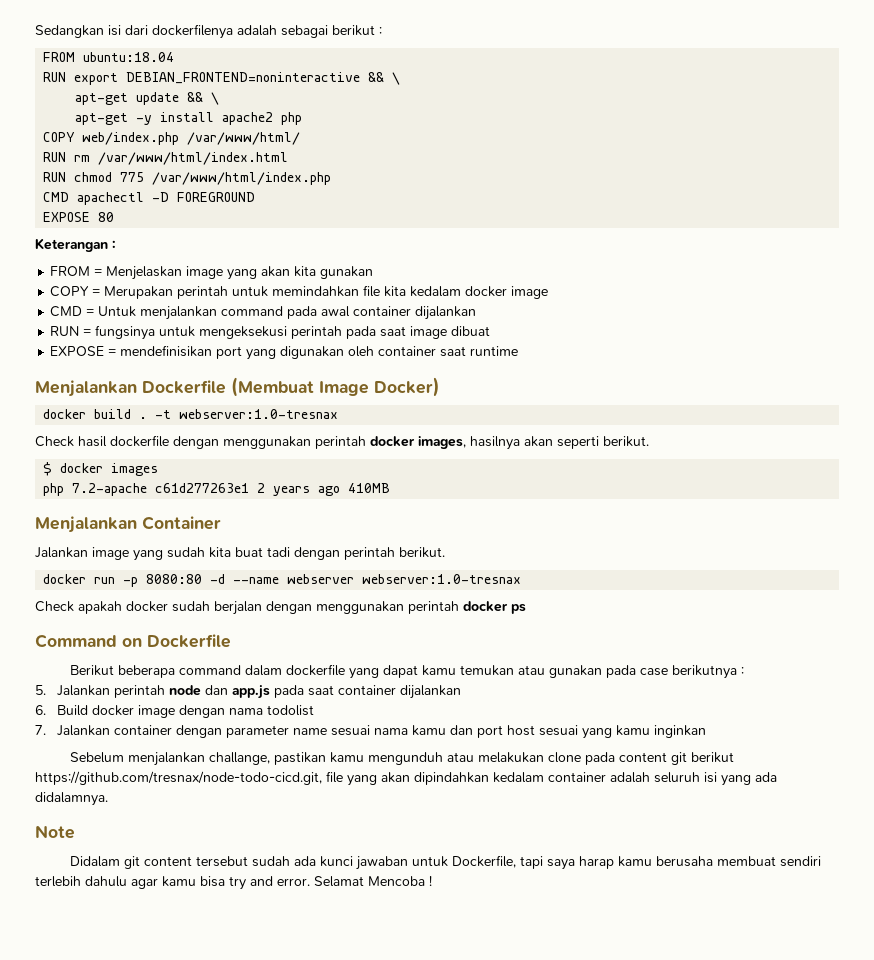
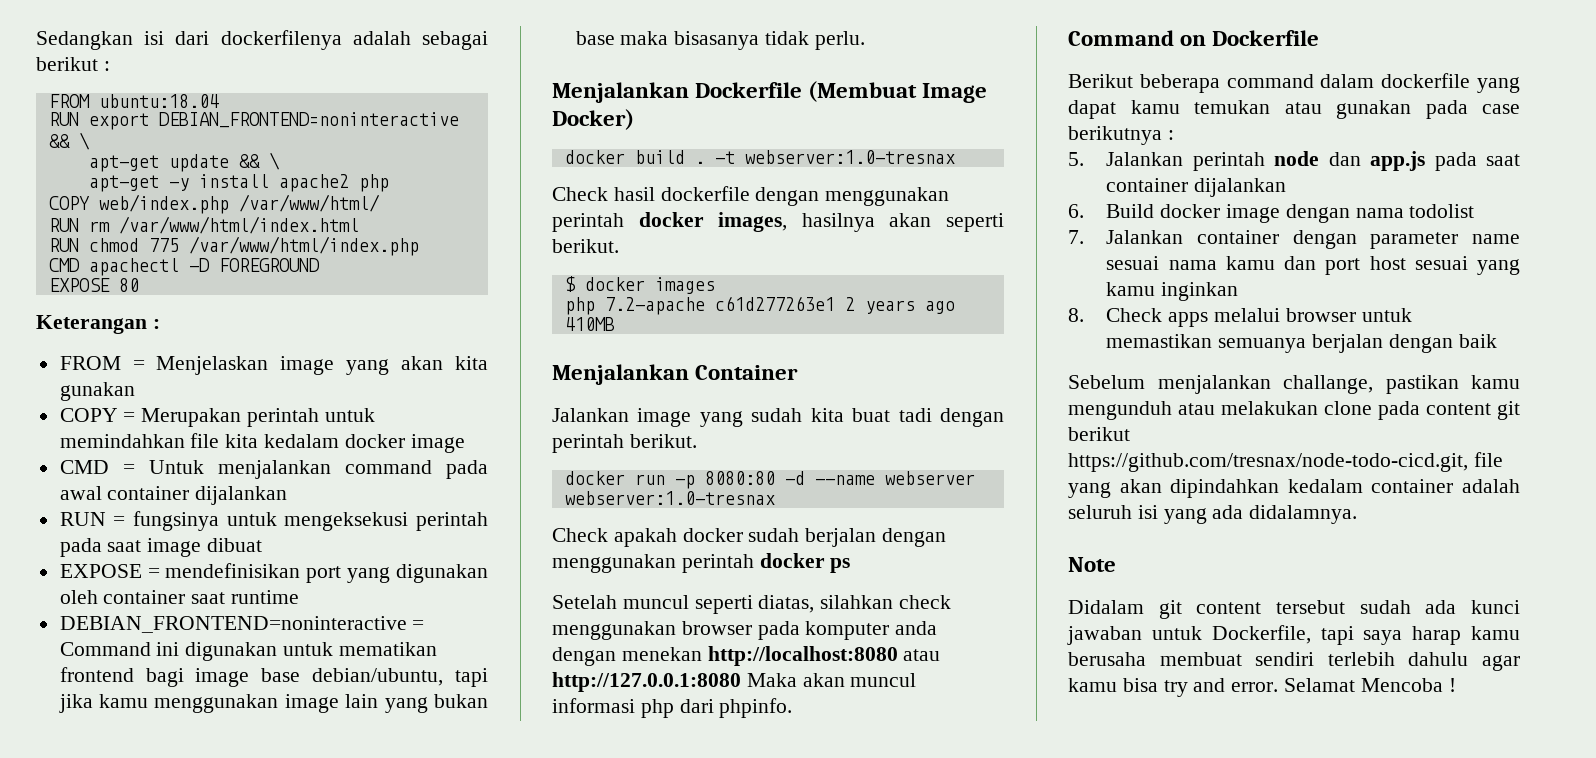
+ DEBIAN_FRONTEND=noninteractive = Command ini digunakan untuk mematikan frontend bagi image base debian/ubuntu, tapi jika kamu menggunakan image lain yang bukan base maka bisasanya tidak perlu.
+ Setelah muncul seperti diatas, silahkan check menggunakan browser pada komputer anda dengan menekan http://localhost:8080 atau http://127.0.0.1:8080 Maka akan muncul informasi php dari phpinfo.
+ 8. Check apps melalui browser untuk memastikan semuanya berjalan dengan baik

